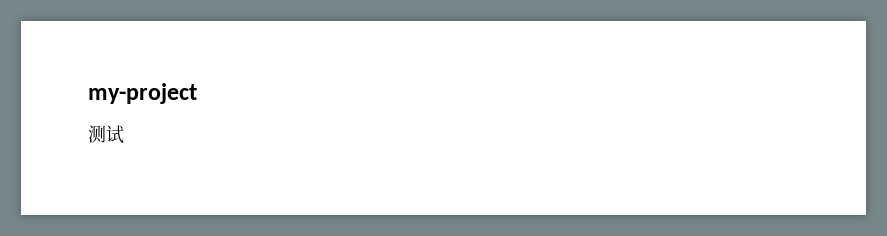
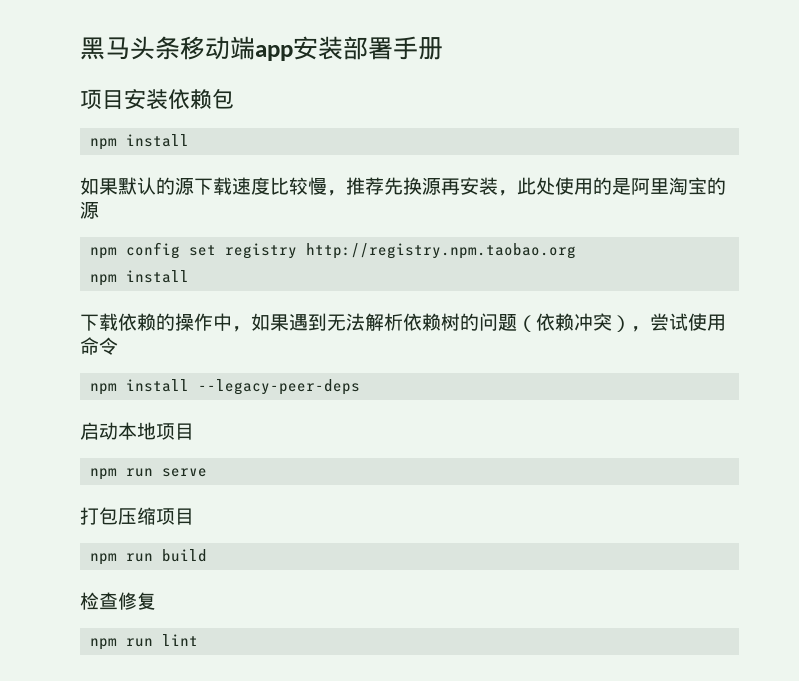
- my-project
- 测试
+ 黑马头条移动端app安装部署手册
+ 项目安装依赖包
+ npm install
+ 如果默认的源下载速度比较慢，推荐先换源再安装，此处使用的是阿里淘宝的源
+ npm config set registry http://registry.npm.taobao.org
+ npm install
+ 下载依赖的操作中，如果遇到无法解析依赖树的问题（依赖冲突），尝试使用命令
+ npm install --legacy-peer-deps
+ 启动本地项目
+ npm run serve
+ 打包压缩项目
+ npm run build
+ 检查修复
+ npm run lint

